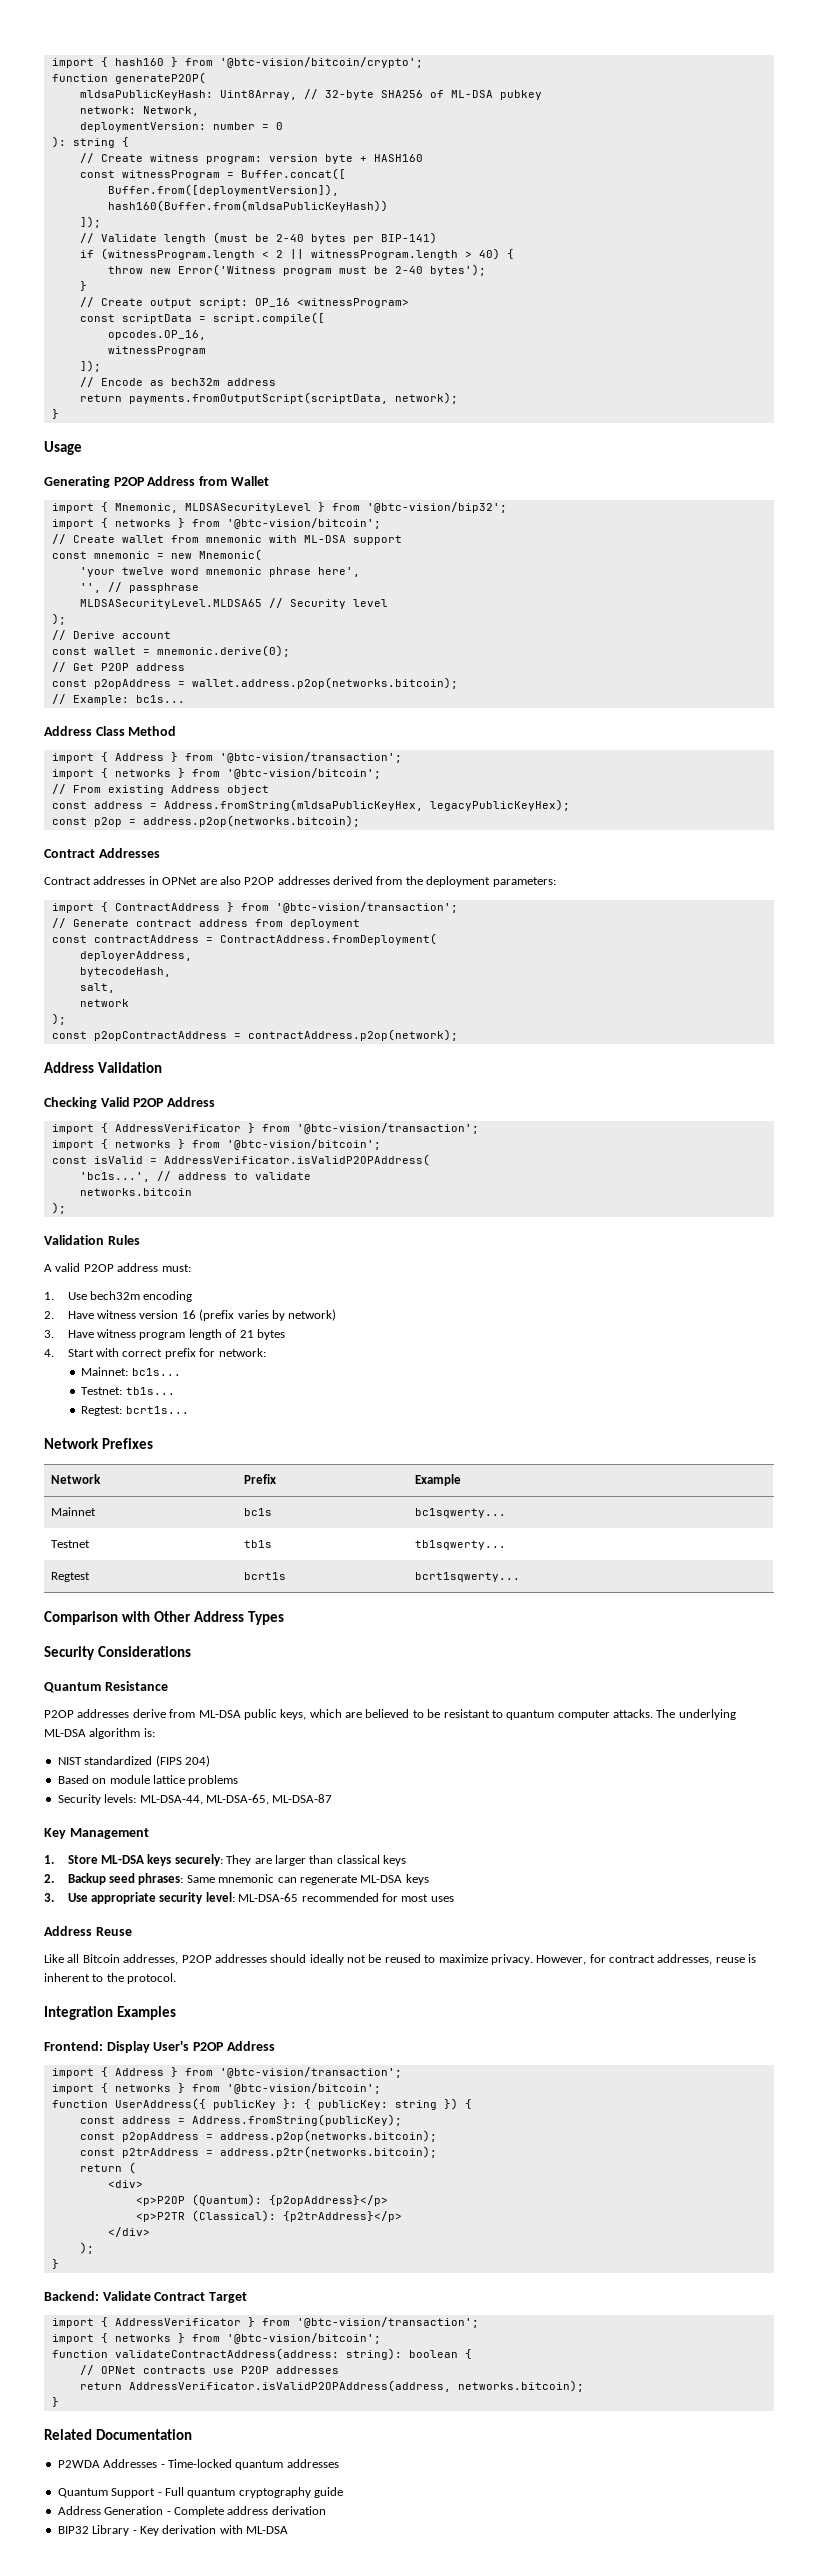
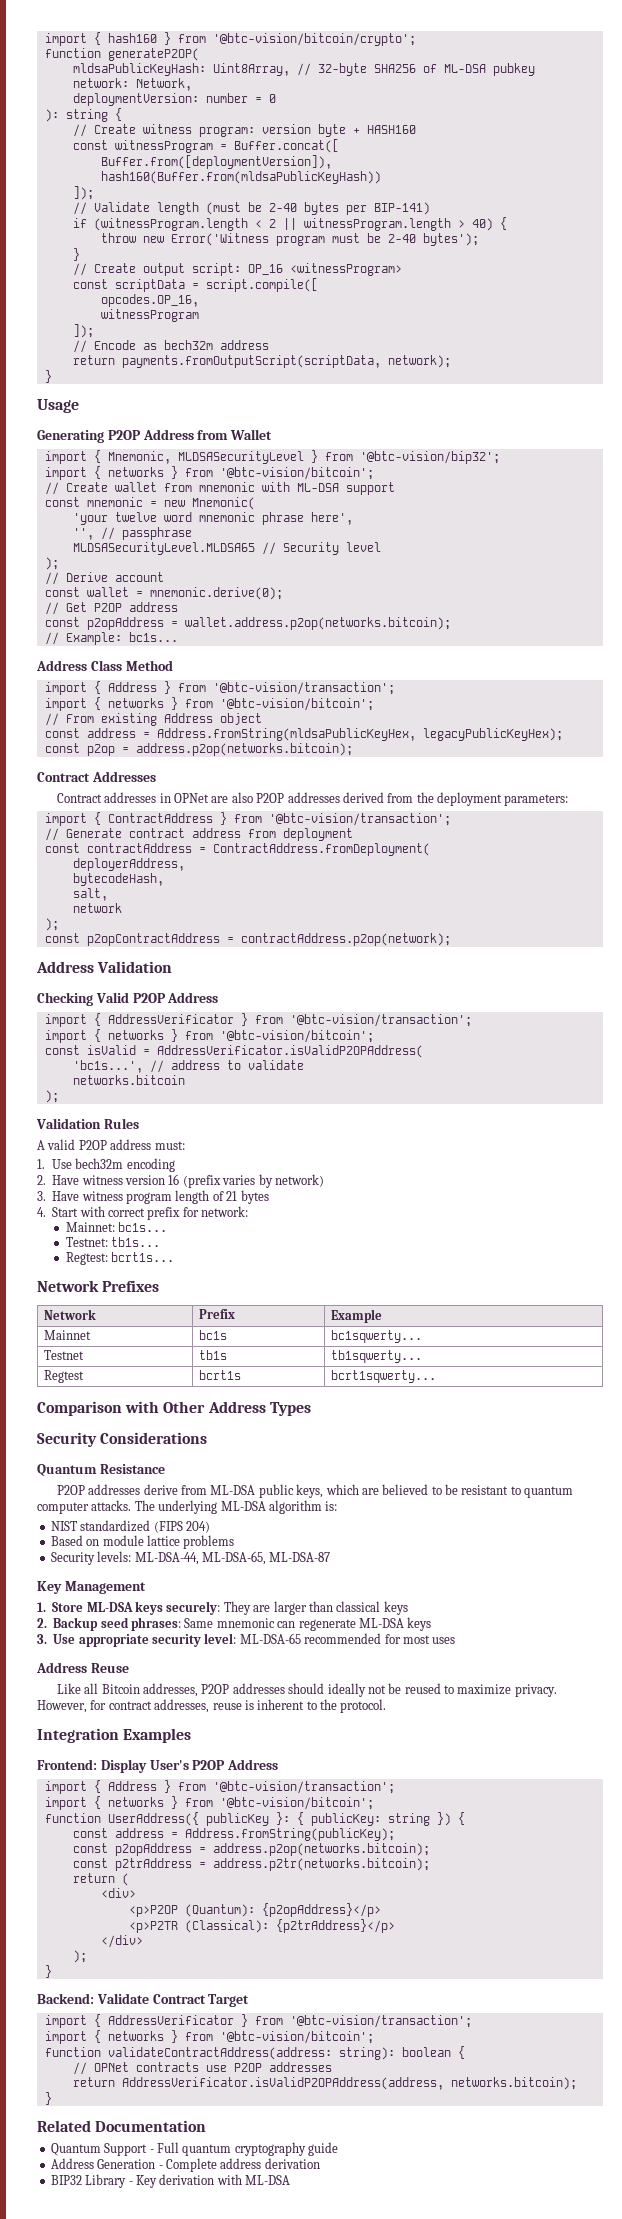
- P2WDA Addresses - Time-locked quantum addresses

